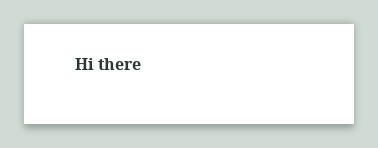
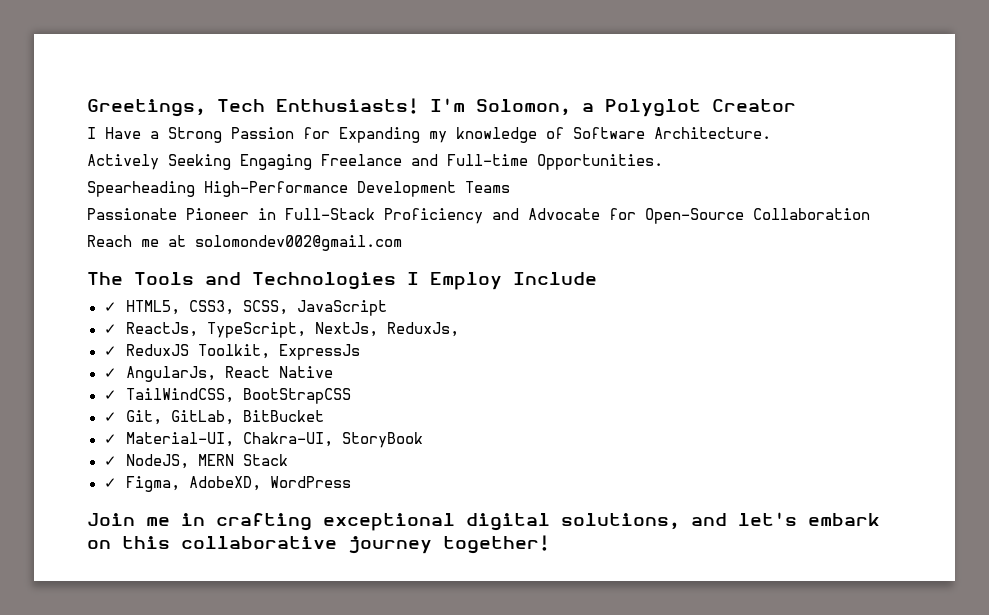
- Hi there
+ Greetings, Tech Enthusiasts! I'm Solomon, a Polyglot Creator
+ I Have a Strong Passion for Expanding my knowledge of Software Architecture.
+ Actively Seeking Engaging Freelance and Full-time Opportunities.
+ Spearheading High-Performance Development Teams
+ Passionate Pioneer in Full-Stack Proficiency and Advocate for Open-Source Collaboration
+ Reach me at solomondev002@gmail.com
+ The Tools and Technologies I Employ Include
+ ✓ HTML5, CSS3, SCSS, JavaScript
+ ✓ ReactJs, TypeScript, NextJs, ReduxJs,
+ ✓ ReduxJS Toolkit, ExpressJs
+ ✓ AngularJs, React Native
+ ✓ TailWindCSS, BootStrapCSS
+ ✓ Git, GitLab, BitBucket
+ ✓ Material-UI, Chakra-UI, StoryBook
+ ✓ NodeJS, MERN Stack
+ ✓ Figma, AdobeXD, WordPress
+ Join me in crafting exceptional digital solutions, and let's embark on this collaborative journey together!

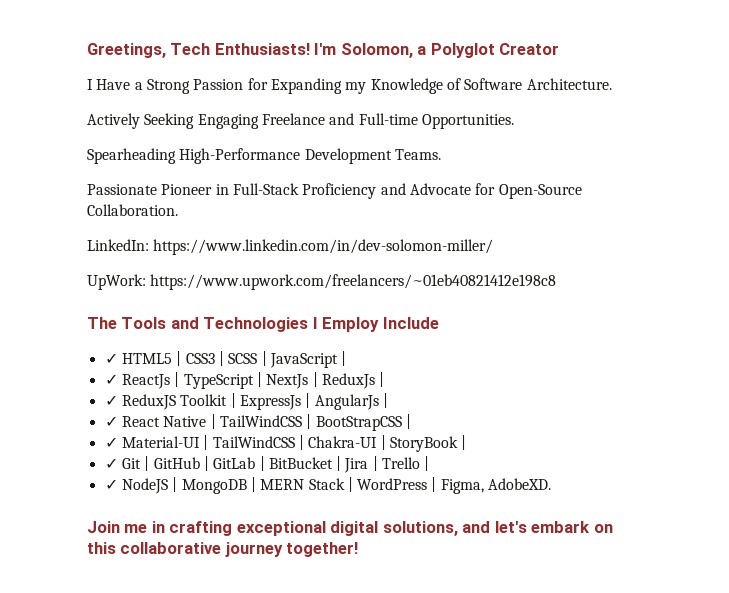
- I Have a Strong Passion for Expanding my knowledge of Software Architecture.
+ I Have a Strong Passion for Expanding my Knowledge of Software Architecture.
- Spearheading High-Performance Development Teams
+ Spearheading High-Performance Development Teams.
- Passionate Pioneer in Full-Stack Proficiency and Advocate for Open-Source Collaboration
- Reach me at solomondev002@gmail.com
+ Passionate Pioneer in Full-Stack Proficiency and Advocate for Open-Source Collaboration.
+ LinkedIn: https://www.linkedin.com/in/dev-solomon-miller/
+ UpWork: https://www.upwork.com/freelancers/~01eb40821412e198c8
- ✓ HTML5, CSS3, SCSS, JavaScript
- ✓ ReactJs, TypeScript, NextJs, ReduxJs,
+ ✓ HTML5 | CSS3 | SCSS | JavaScript |
+ ✓ ReactJs | TypeScript | NextJs | ReduxJs |
- ✓ ReduxJS Toolkit, ExpressJs
- ✓ AngularJs, React Native
- ✓ TailWindCSS, BootStrapCSS
- ✓ Git, GitLab, BitBucket
- ✓ Material-UI, Chakra-UI, StoryBook
- ✓ NodeJS, MERN Stack
- ✓ Figma, AdobeXD, WordPress
+ ✓ ReduxJS Toolkit | ExpressJs | AngularJs |
+ ✓ React Native | TailWindCSS | BootStrapCSS |
+ ✓ Material-UI | TailWindCSS | Chakra-UI | StoryBook |
+ ✓ Git | GitHub | GitLab | BitBucket | Jira | Trello |
+ ✓ NodeJS | MongoDB | MERN Stack | WordPress | Figma, AdobeXD.

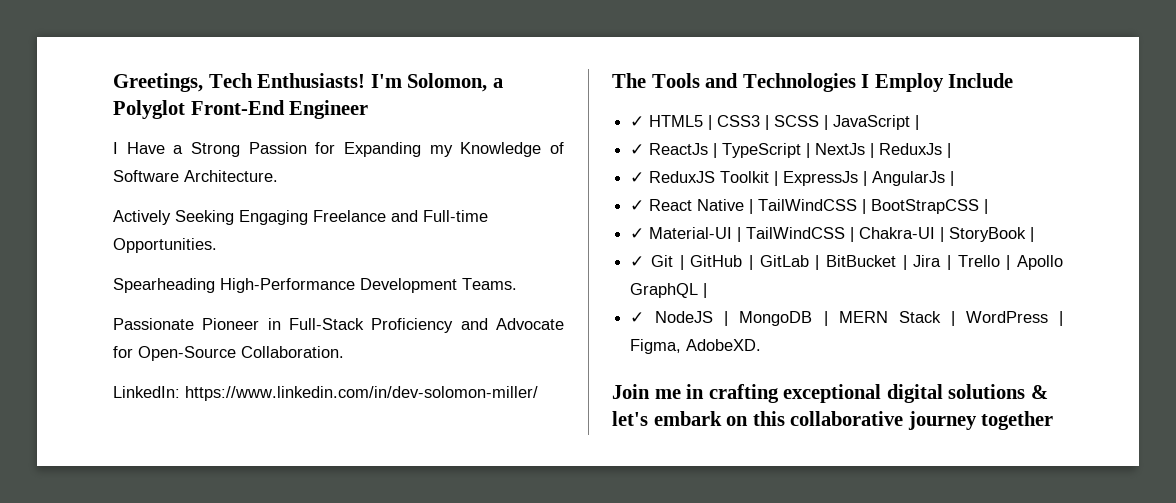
- I'm Solomon, a Polyglot Creator
+ I'm Solomon, a Polyglot Front-End Engineer
- UpWork: https://www.upwork.com/freelancers/~01eb40821412e198c8
- ✓ Git | GitHub | GitLab | BitBucket | Jira | Trello |
+ ✓ Git | GitHub | GitLab | BitBucket | Jira | Trello | Apollo GraphQL |
- Join me in crafting exceptional digital solutions, and let's embark on this collaborative journey together!
+ Join me in crafting exceptional digital solutions & let's embark on this collaborative journey together

